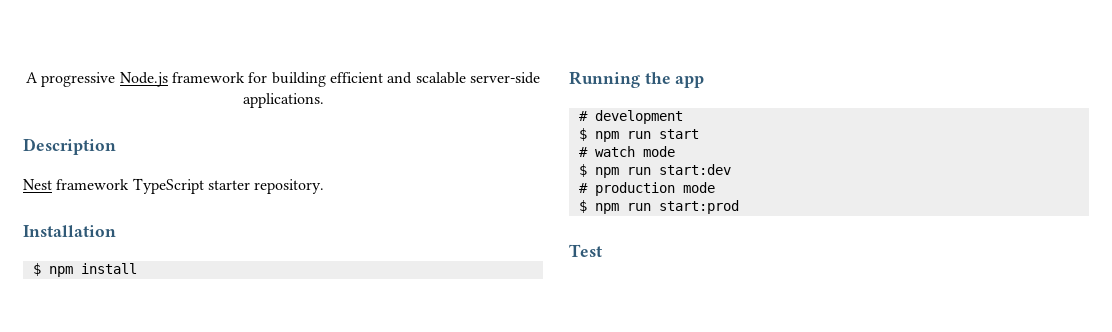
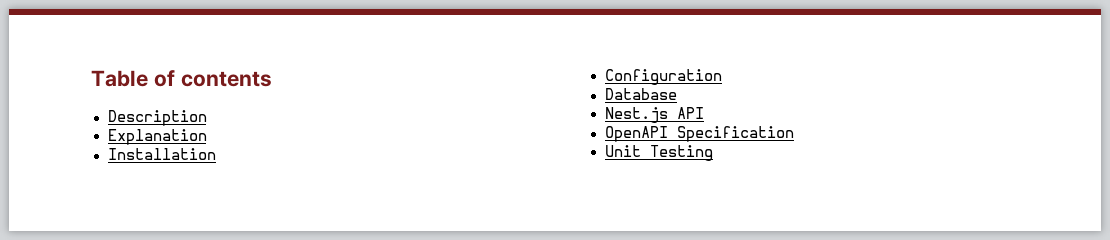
- A progressive Node.js framework for building efficient and scalable server-side applications.
+ Table of contents
  Description
- Nest framework TypeScript starter repository.
+ Explanation
  Installation
- $ npm install
- Running the app
- # development
- $ npm run start
- # watch mode
- $ npm run start:dev
- # production mode
- $ npm run start:prod
- Test
+ Configuration
+ Database
+ Nest.js API
+ OpenAPI Specification
+ Unit Testing

